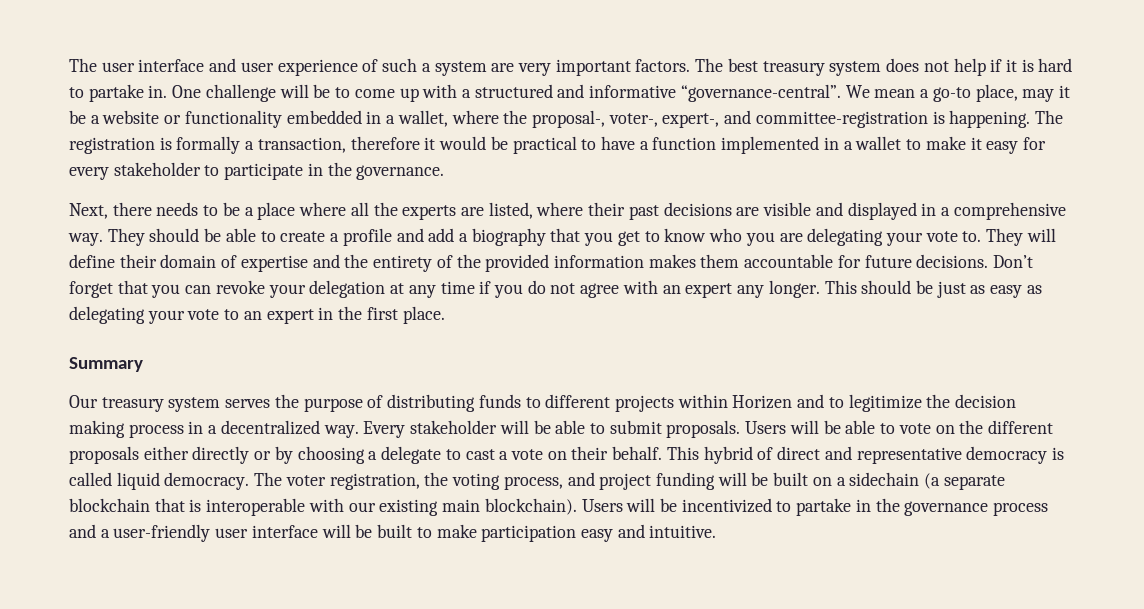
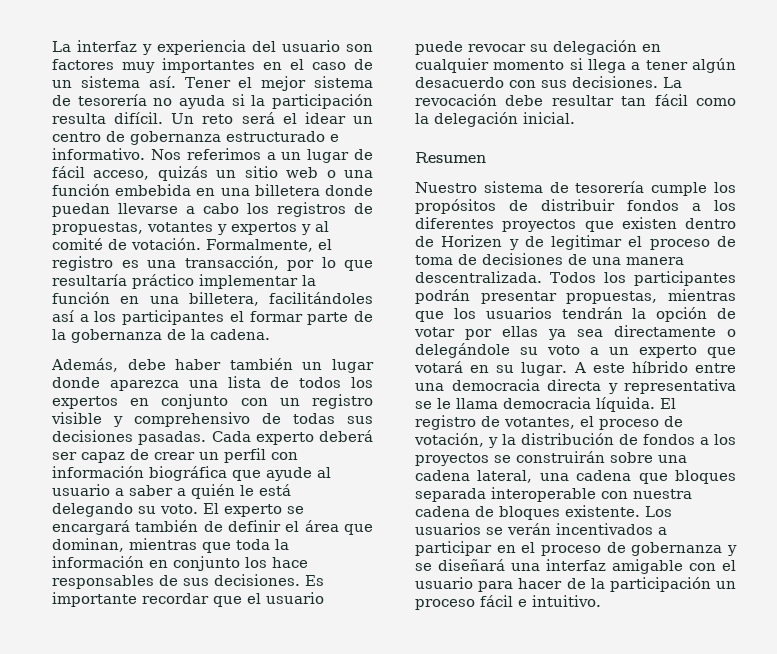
- The user interface and user experience of such a system are very important factors. The best treasury system does not help if it is hard to partake in. One challenge will be to come up with a structured and informative “governance-central”. We mean a go-to place, may it be a website or functionality embedded in a wallet, where the proposal-, voter-, expert-, and committee-registration is happening. The registration is formally a transaction, therefore it would be practical to have a function implemented in a wallet to make it easy for every stakeholder to participate in the governance.
- Next, there needs to be a place where all the experts are listed, where their past decisions are visible and displayed in a comprehensive way. They should be able to create a profile and add a biography that you get to know who you are delegating your vote to. They will define their domain of expertise and the entirety of the provided information makes them accountable for future decisions. Don’t forget that you can revoke your delegation at any time if you do not agree with an expert any longer. This should be just as easy as delegating your vote to an expert in the first place.
- Summary
- Our treasury system serves the purpose of distributing funds to different projects within Horizen and to legitimize the decision making process in a decentralized way. Every stakeholder will be able to submit proposals. Users will be able to vote on the different proposals either directly or by choosing a delegate to cast a vote on their behalf. This hybrid of direct and representative democracy is called liquid democracy. The voter registration, the voting process, and project funding will be built on a sidechain (a separate blockchain that is interoperable with our existing main blockchain). Users will be incentivized to partake in the governance process and a user-friendly user interface will be built to make participation easy and intuitive.
+ La interfaz y experiencia del usuario son factores muy importantes en el caso de un sistema así. Tener el mejor sistema de tesorería no ayuda si la participación resulta difícil. Un reto será el idear un centro de gobernanza estructurado e informativo. Nos referimos a un lugar de fácil acceso, quizás un sitio web o una función embebida en una billetera donde puedan llevarse a cabo los registros de propuestas, votantes y expertos y al comité de votación. Formalmente, el registro es una transacción, por lo que resultaría práctico implementar la función en una billetera, facilitándoles así a los participantes el formar parte de la gobernanza de la cadena.
+ Además, debe haber también un lugar donde aparezca una lista de todos los expertos en conjunto con un registro visible y comprehensivo de todas sus decisiones pasadas. Cada experto deberá ser capaz de crear un perfil con información biográfica que ayude al usuario a saber a quién le está delegando su voto. El experto se encargará también de definir el área que dominan, mientras que toda la información en conjunto los hace responsables de sus decisiones. Es importante recordar que el usuario puede revocar su delegación en cualquier momento si llega a tener algún desacuerdo con sus decisiones. La revocación debe resultar tan fácil como la delegación inicial.
+ Resumen
+ Nuestro sistema de tesorería cumple los propósitos de distribuir fondos a los diferentes proyectos que existen dentro de Horizen y de legitimar el proceso de toma de decisiones de una manera descentralizada. Todos los participantes podrán presentar propuestas, mientras que los usuarios tendrán la opción de votar por ellas ya sea directamente o delegándole su voto a un experto que votará en su lugar. A este híbrido entre una democracia directa y representativa se le llama democracia líquida. El registro de votantes, el proceso de votación, y la distribución de fondos a los proyectos se construirán sobre una cadena lateral, una cadena que bloques separada interoperable con nuestra cadena de bloques existente. Los usuarios se verán incentivados a participar en el proceso de gobernanza y se diseñará una interfaz amigable con el usuario para hacer de la participación un proceso fácil e intuitivo.

